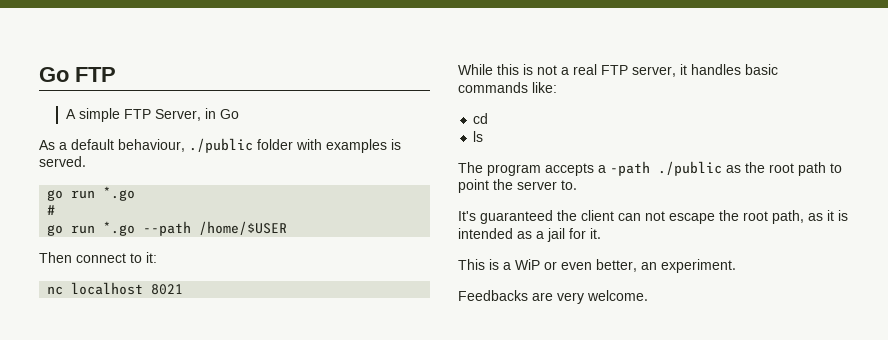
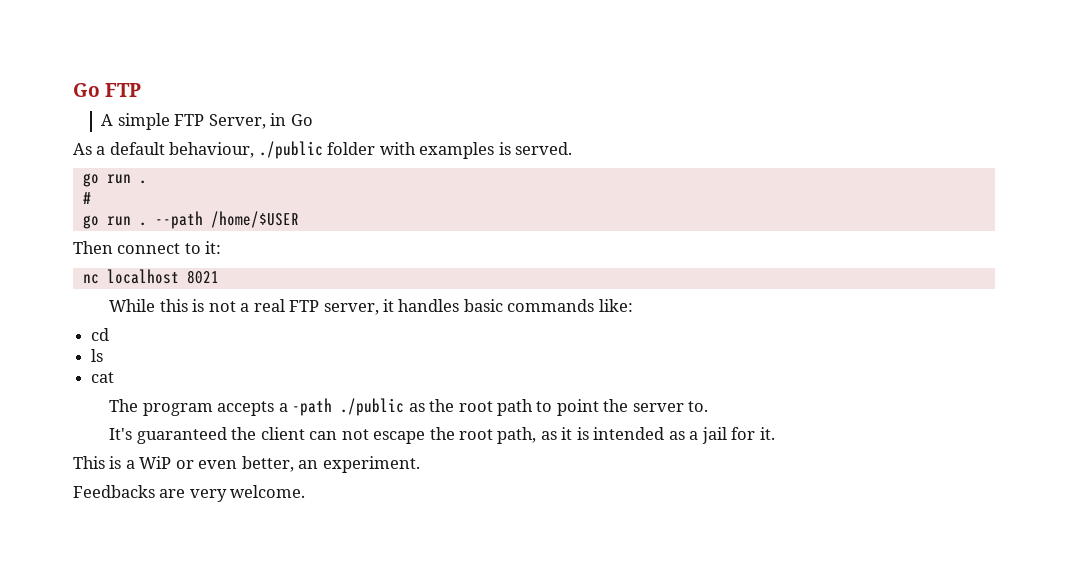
  As a default behaviour, ./public folder with examples is served.
- go run *.go
+ go run .
- go run *.go --path /home/$USER
+ go run . --path /home/$USER
+ cat

